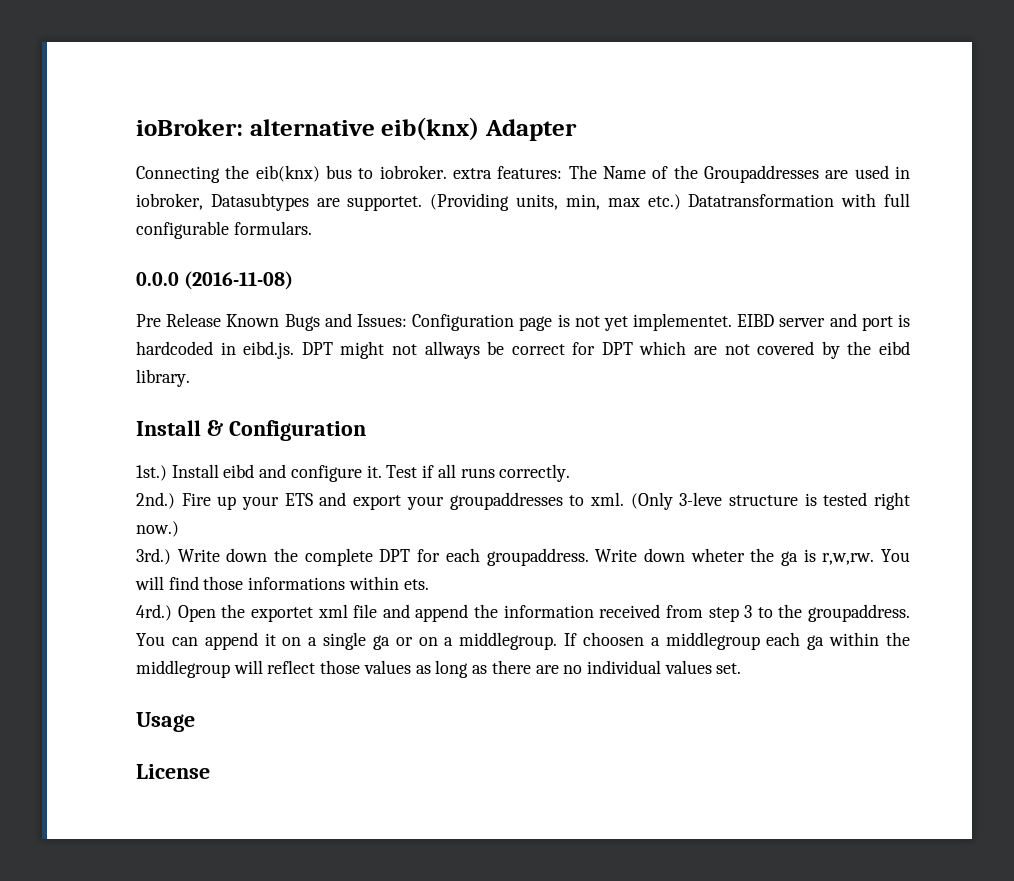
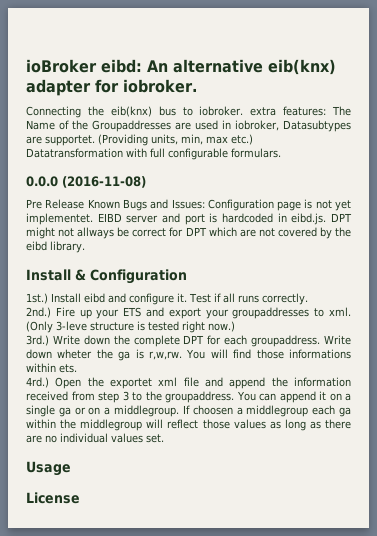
- ioBroker: alternative eib(knx) Adapter
+ ioBroker eibd: An alternative eib(knx) adapter for iobroker.

